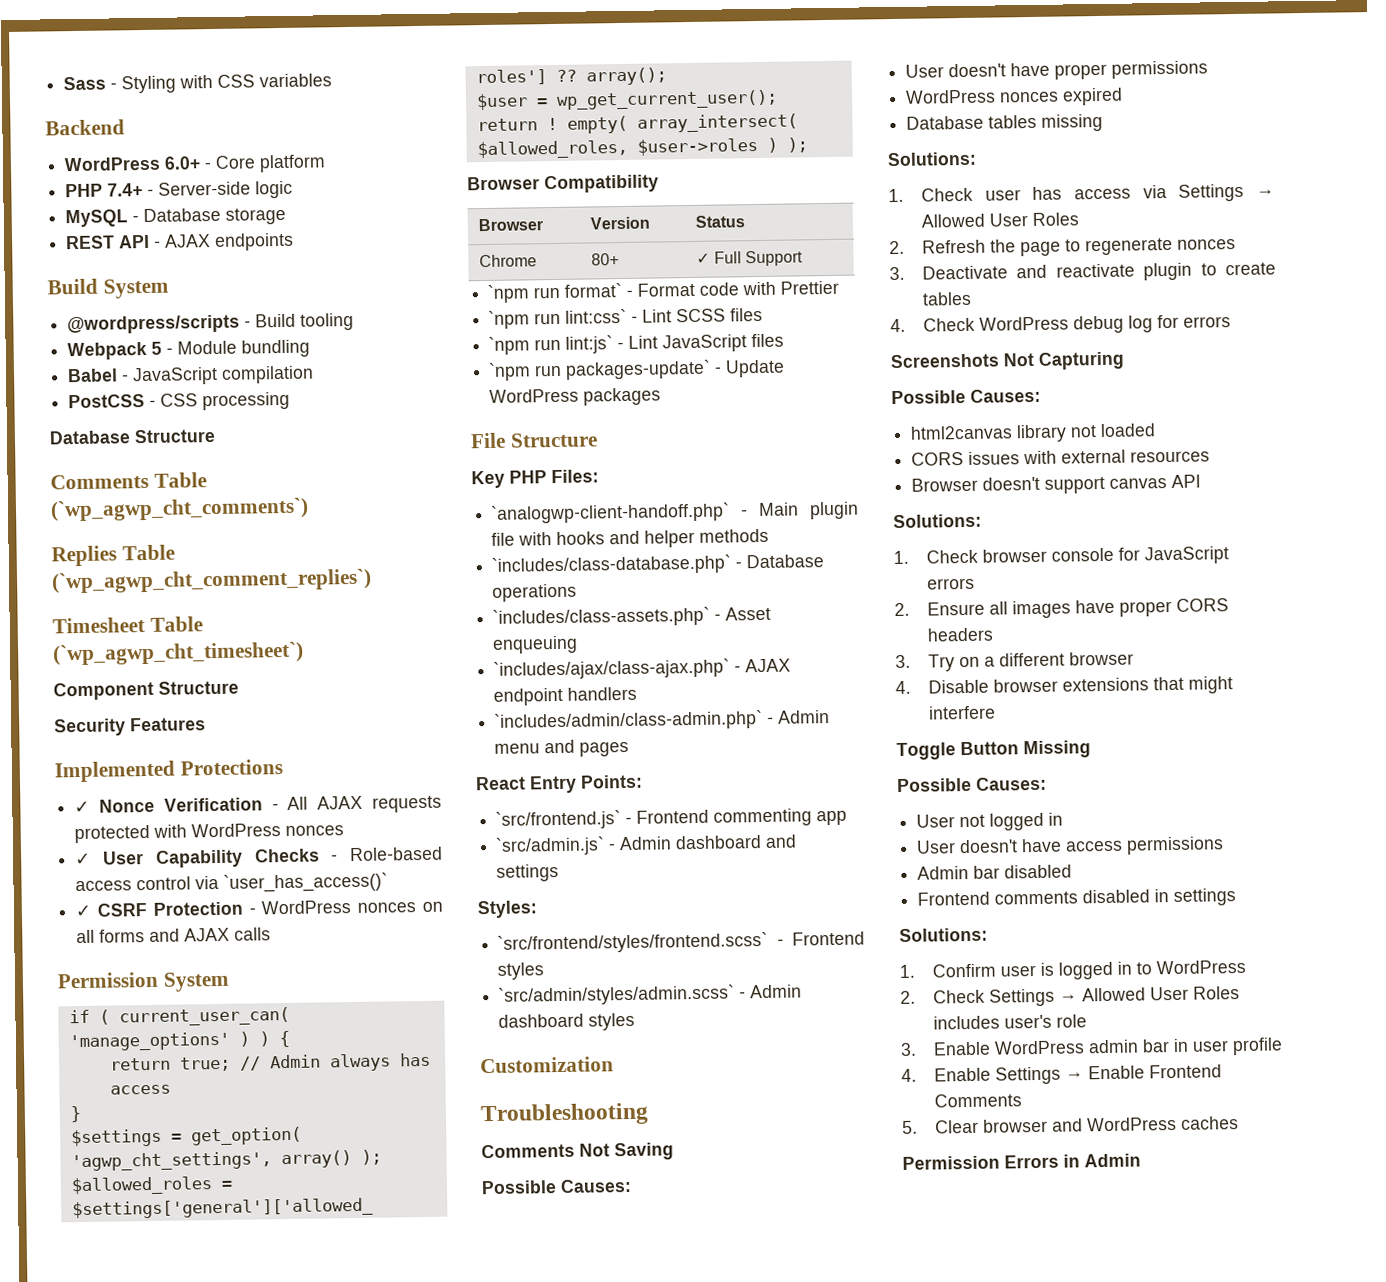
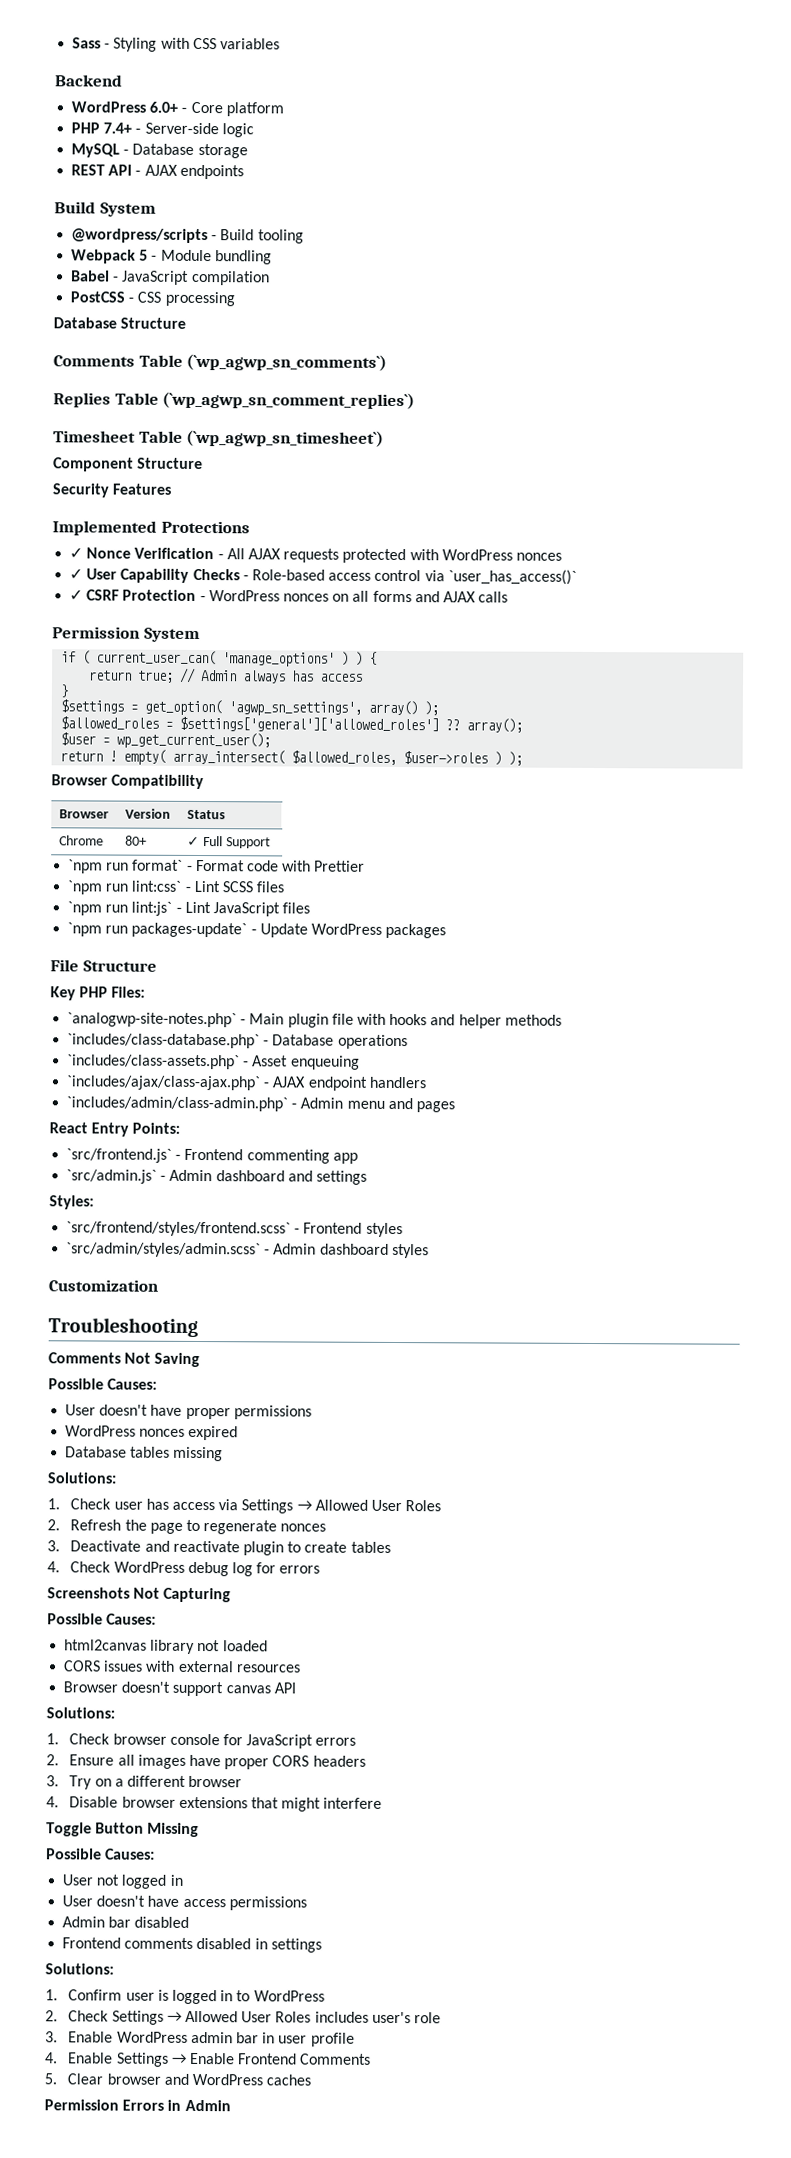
- Comments Table (`wp_agwp_cht_comments`)
+ Comments Table (`wp_agwp_sn_comments`)
- Replies Table (`wp_agwp_cht_comment_replies`)
+ Replies Table (`wp_agwp_sn_comment_replies`)
- Timesheet Table (`wp_agwp_cht_timesheet`)
+ Timesheet Table (`wp_agwp_sn_timesheet`)
- $settings = get_option( 'agwp_cht_settings', array() );
+ $settings = get_option( 'agwp_sn_settings', array() );
- `analogwp-client-handoff.php` - Main plugin file with hooks and helper methods
+ `analogwp-site-notes.php` - Main plugin file with hooks and helper methods

